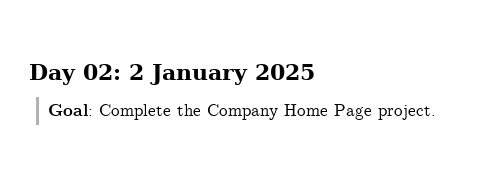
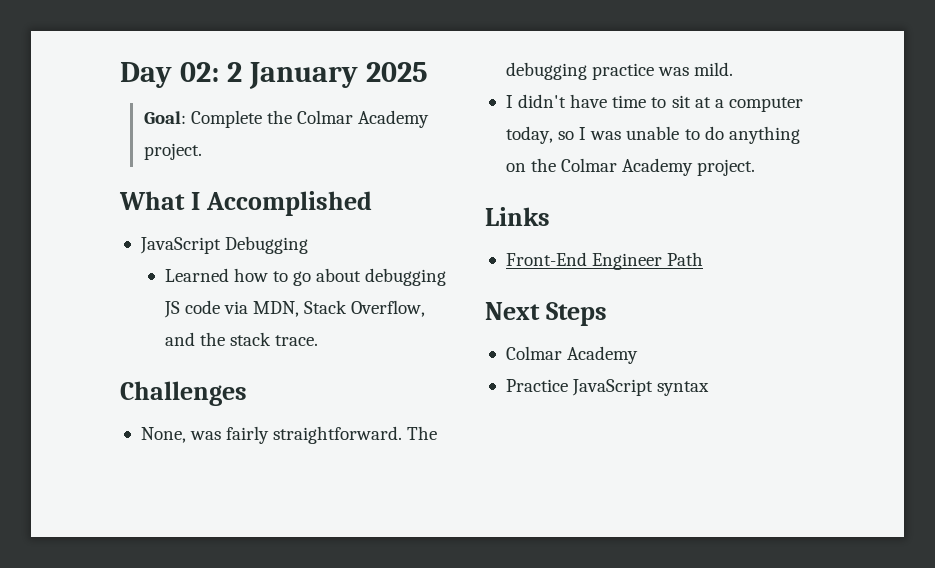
- Goal: Complete the Company Home Page project.
+ Goal: Complete the Colmar Academy project.
+ What I Accomplished
+ JavaScript Debugging
+ Learned how to go about debugging JS code via MDN, Stack Overflow, and the stack trace.
+ Challenges
+ None, was fairly straightforward. The debugging practice was mild.
+ I didn't have time to sit at a computer today, so I was unable to do anything on the Colmar Academy project.
+ Links
+ Front-End Engineer Path
+ Next Steps
+ Colmar Academy
+ Practice JavaScript syntax

